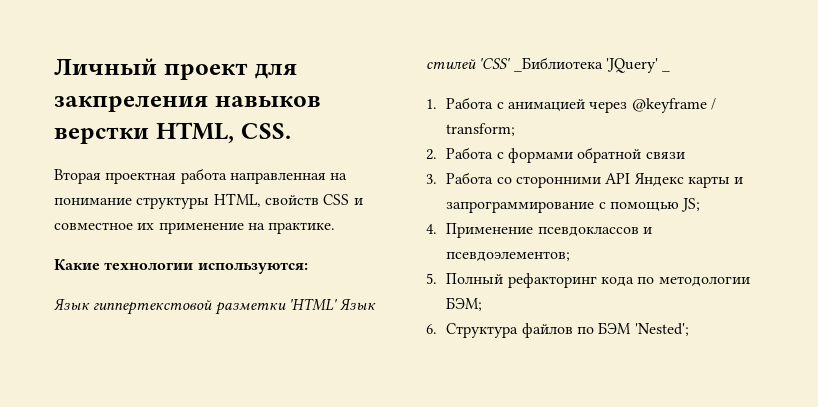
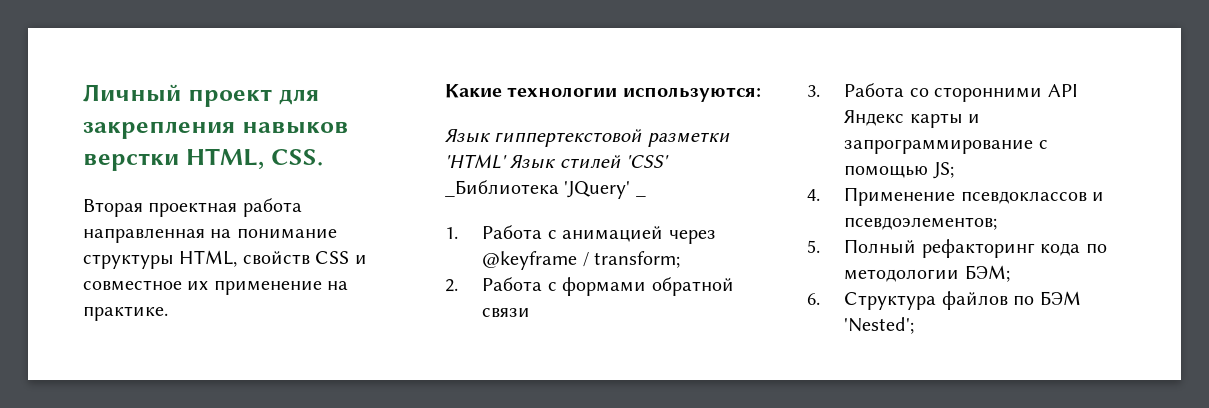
- Личный проект для закпреления навыков верстки HTML, CSS.
+ Личный проект для закрепления навыков верстки HTML, CSS.

